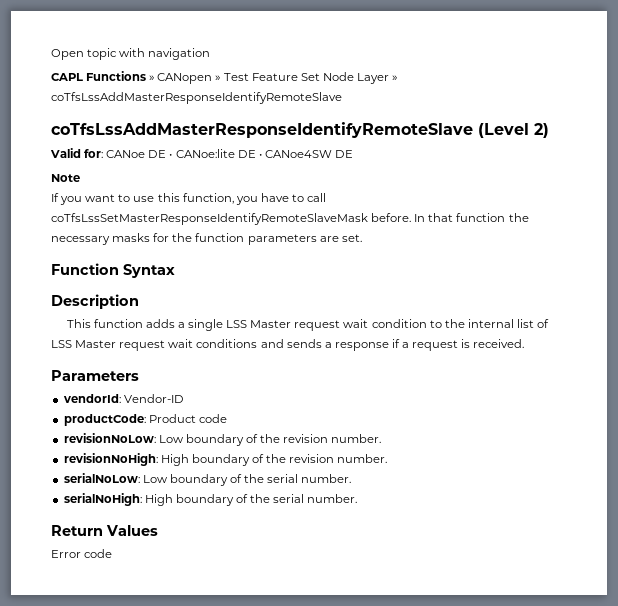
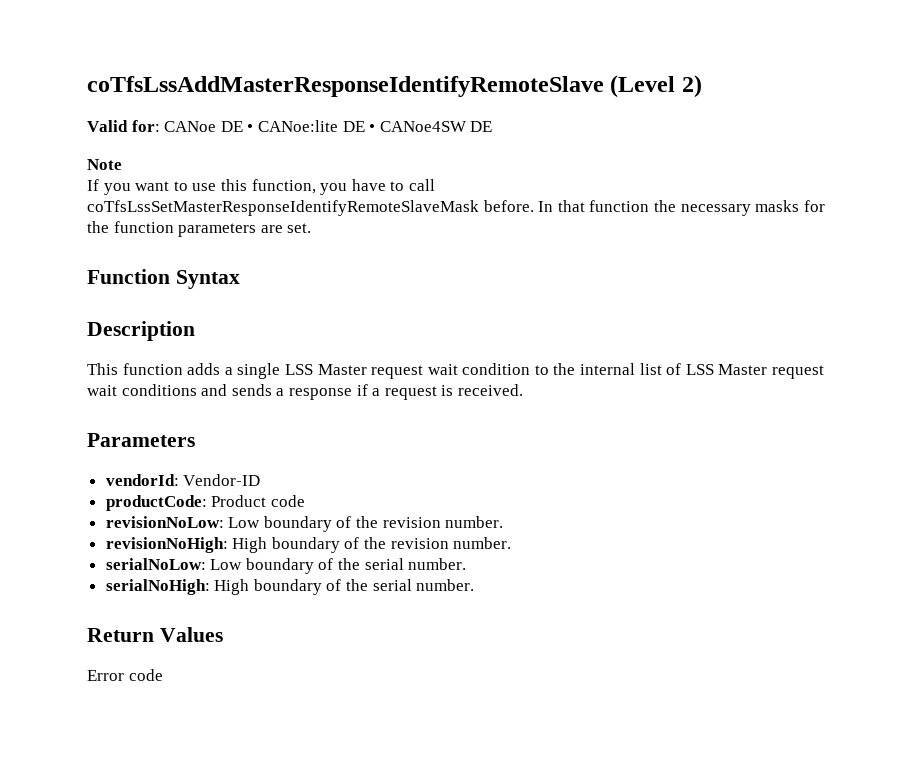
- Open topic with navigation
- CAPL Functions » CANopen » Test Feature Set Node Layer » coTfsLssAddMasterResponseIdentifyRemoteSlave

